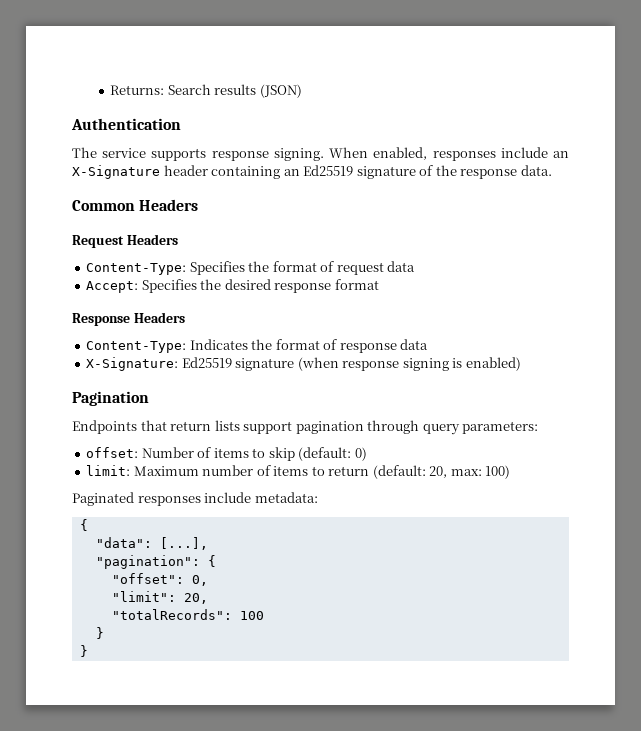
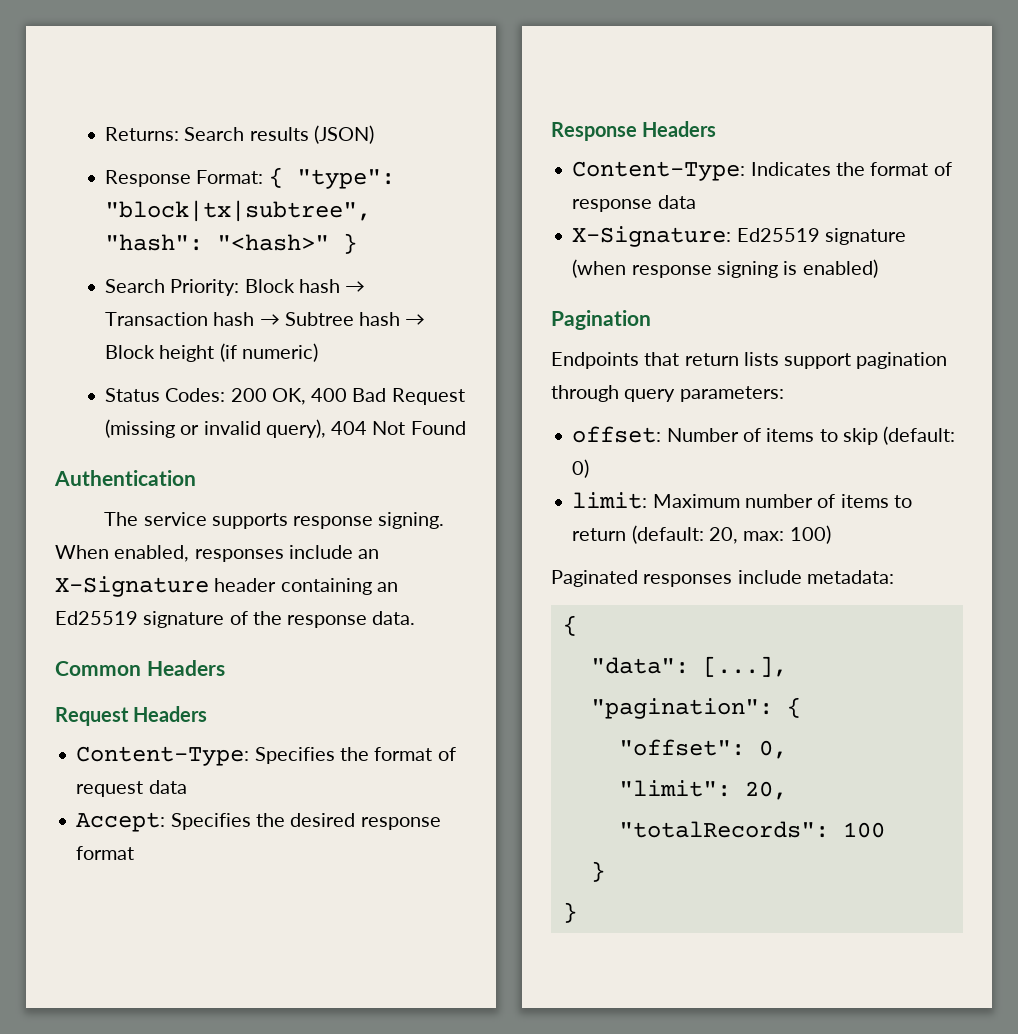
+ Response Format: { "type": "block|tx|subtree", "hash": "<hash>" }
+ Search Priority: Block hash → Transaction hash → Subtree hash → Block height (if numeric)
+ Status Codes: 200 OK, 400 Bad Request (missing or invalid query), 404 Not Found

